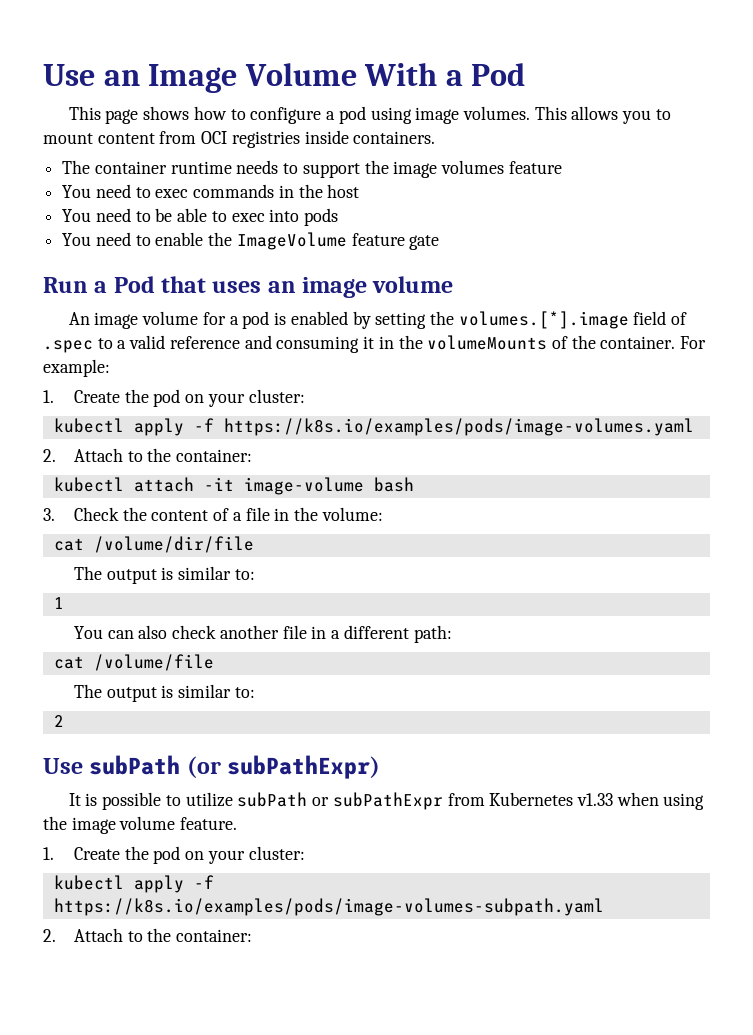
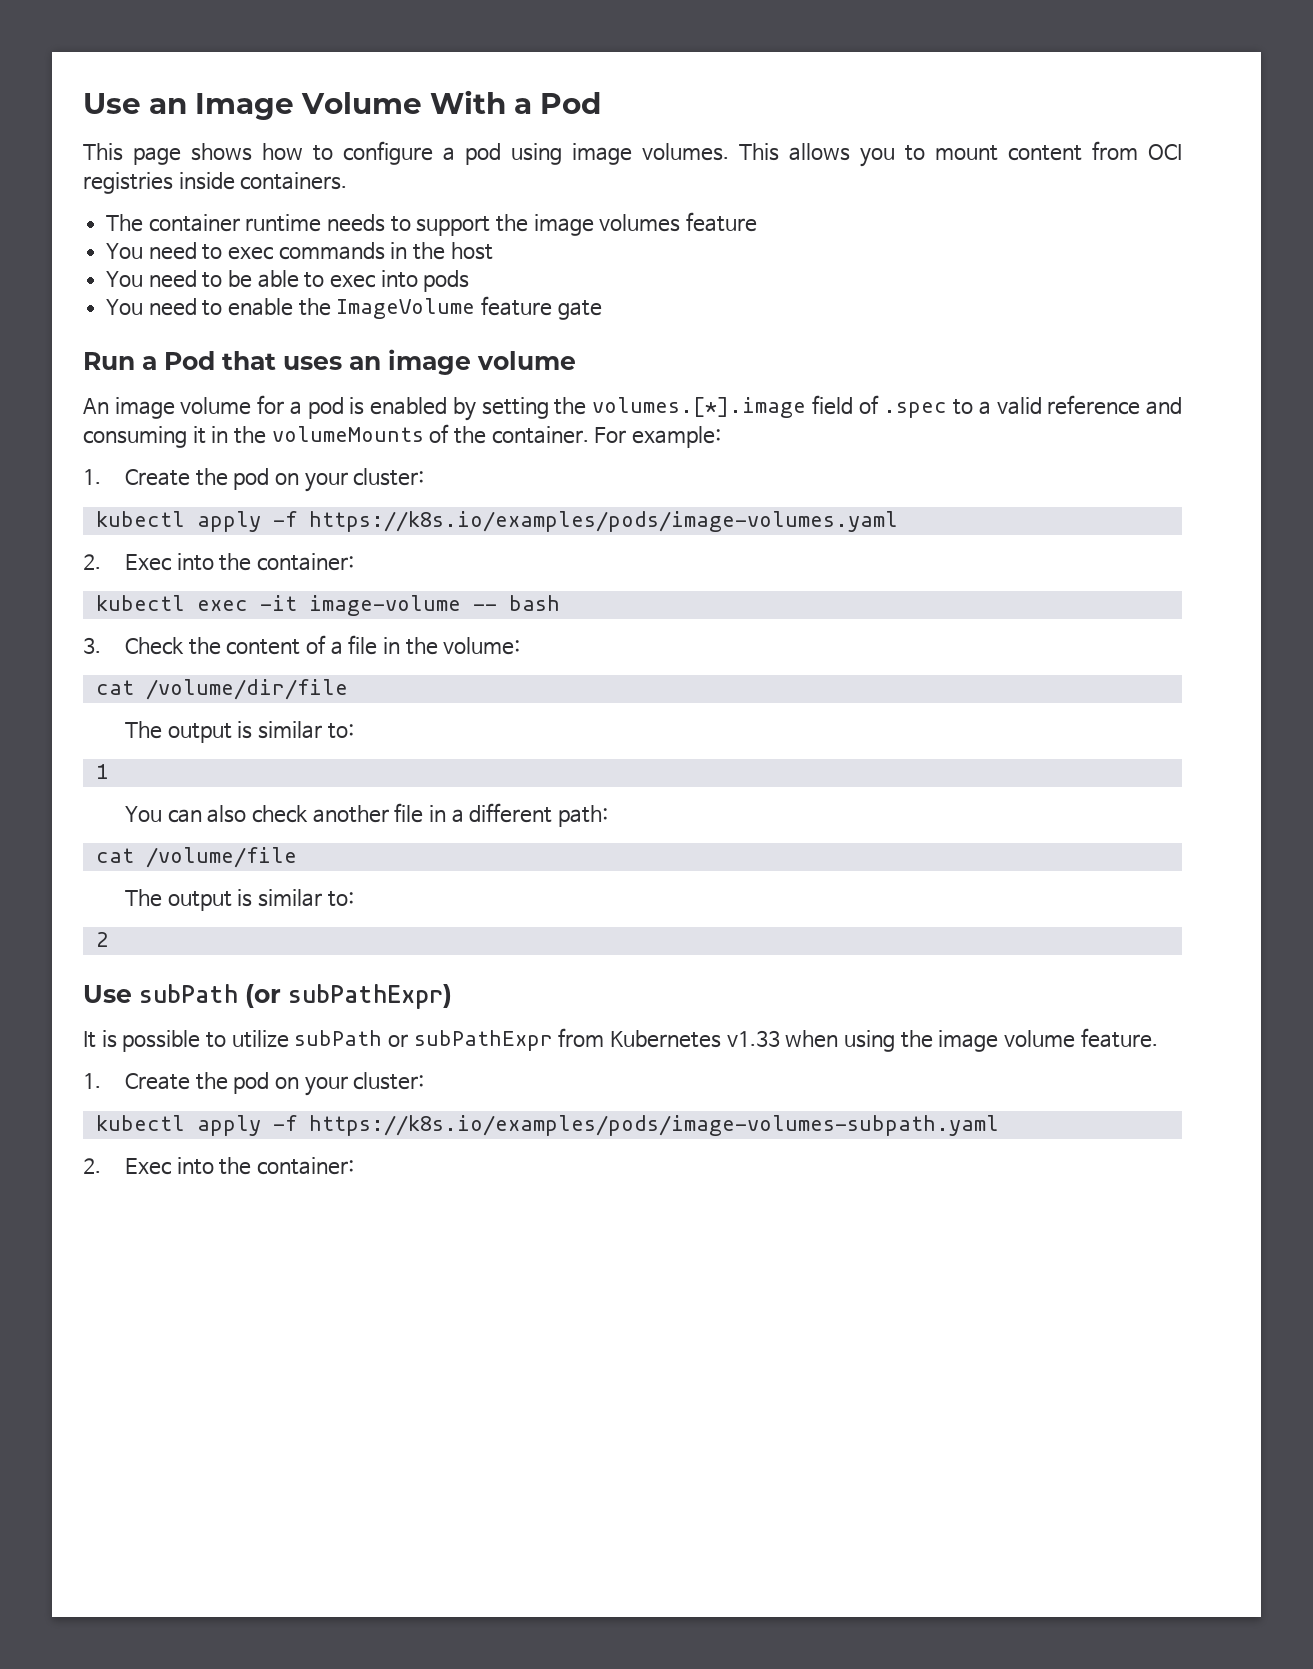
  kubectl apply -f https://k8s.io/examples/pods/image-volumes.yaml
- 2. Attach to the container:
+ 2. Exec into the container:
- kubectl attach -it image-volume bash
+ kubectl exec -it image-volume -- bash
  kubectl apply -f https://k8s.io/examples/pods/image-volumes-subpath.yaml
- 2. Attach to the container:
+ 2. Exec into the container:

